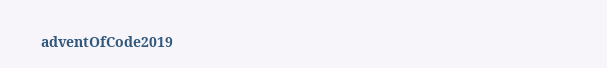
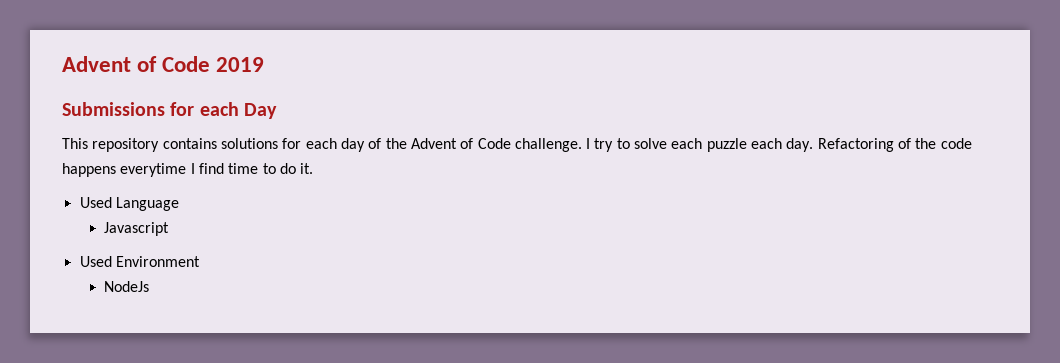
- adventOfCode2019
+ Advent of Code 2019
+ Submissions for each Day
+ This repository contains solutions for each day of the Advent of Code challenge. I try to solve each puzzle each day. Refactoring of the code happens everytime I find time to do it.
+ Used Language
+ Javascript
+ Used Environment
+ NodeJs

